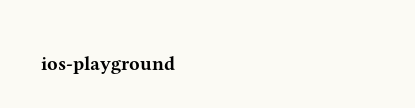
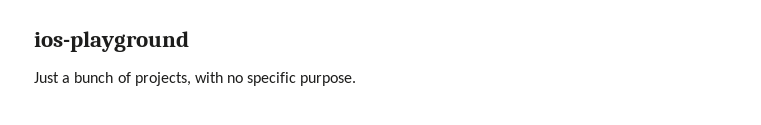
+ Just a bunch of projects, with no specific purpose.

